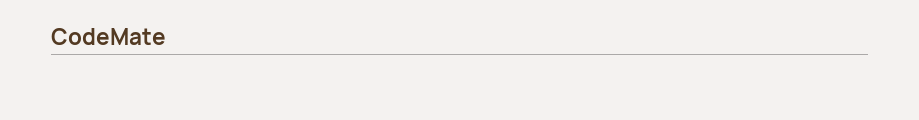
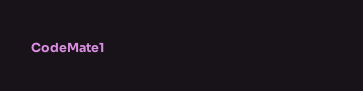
- CodeMate
+ CodeMate1

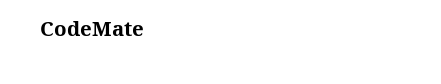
- CodeMate1
+ CodeMate

